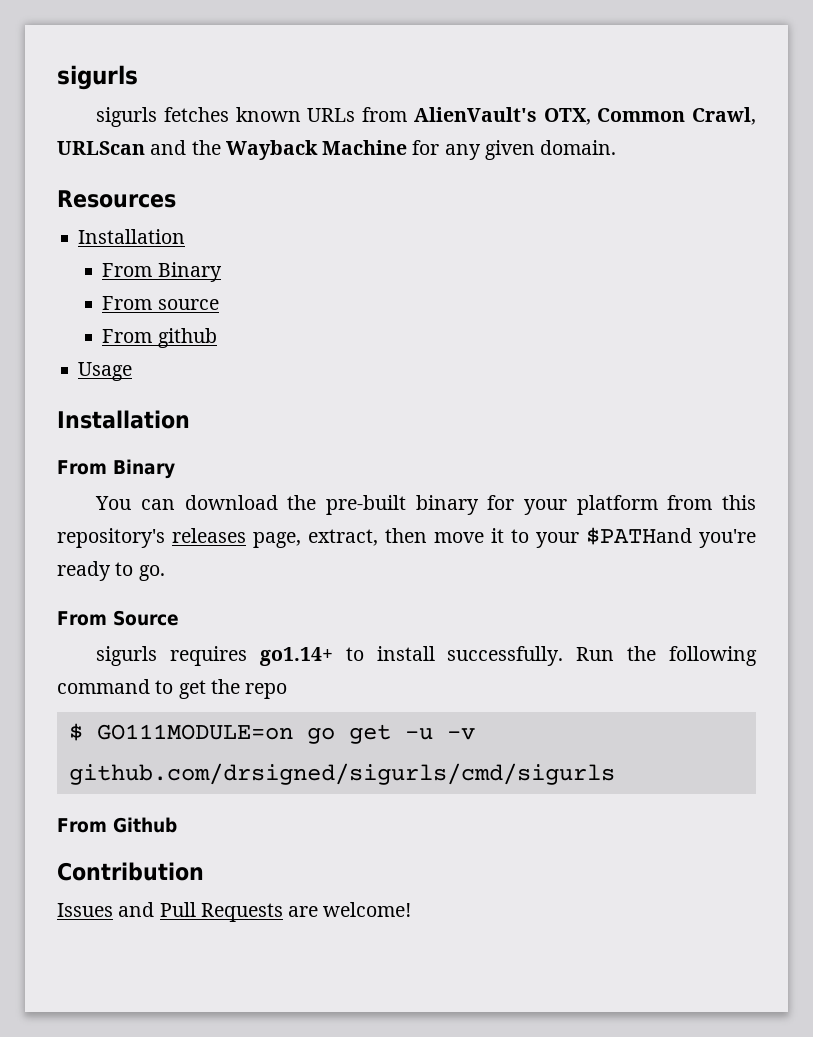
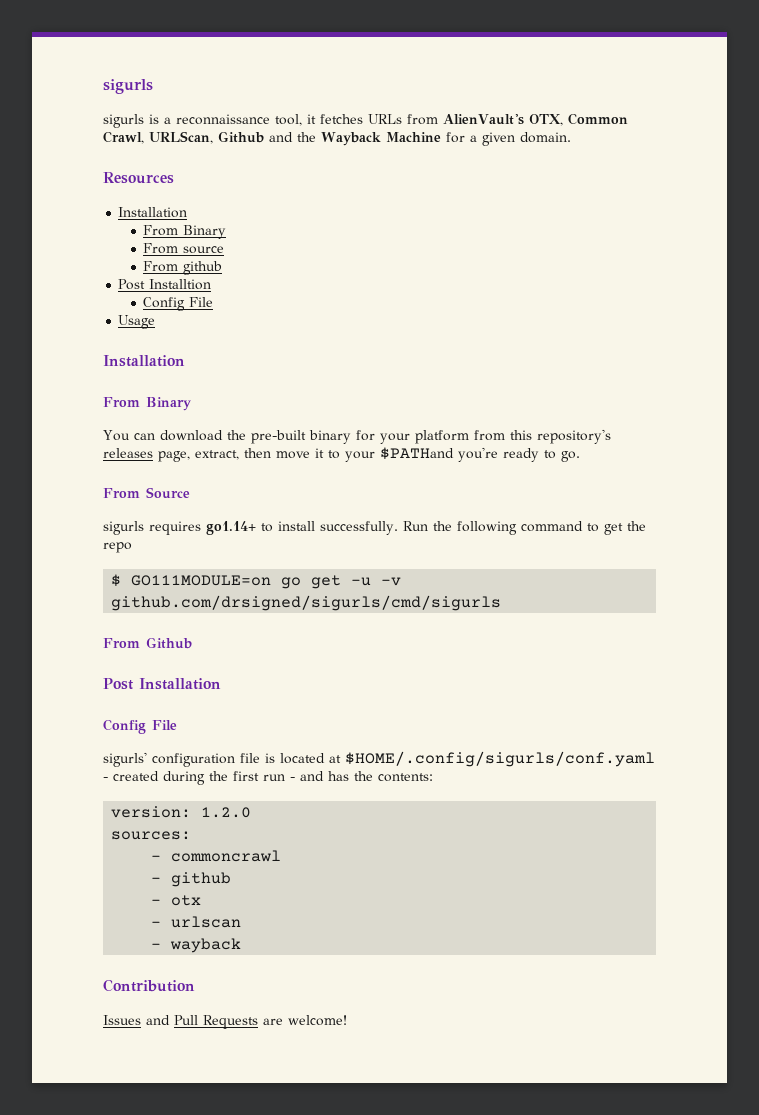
- sigurls fetches known URLs from AlienVault's OTX, Common Crawl, URLScan and the Wayback Machine for any given domain.
+ sigurls is a reconnaissance tool, it fetches URLs from AlienVault's OTX, Common Crawl, URLScan, Github and the Wayback Machine for a given domain.
+ Post Installtion
+ Config File
+ Post Installation
+ Config File
+ sigurls' configuration file is located at $HOME/.config/sigurls/conf.yaml - created during the first run - and has the contents:
+ version: 1.2.0
+ sources:
+ - commoncrawl
+ - github
+ - otx
+ - urlscan
+ - wayback

